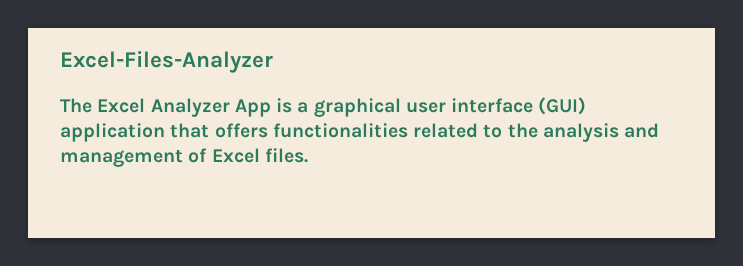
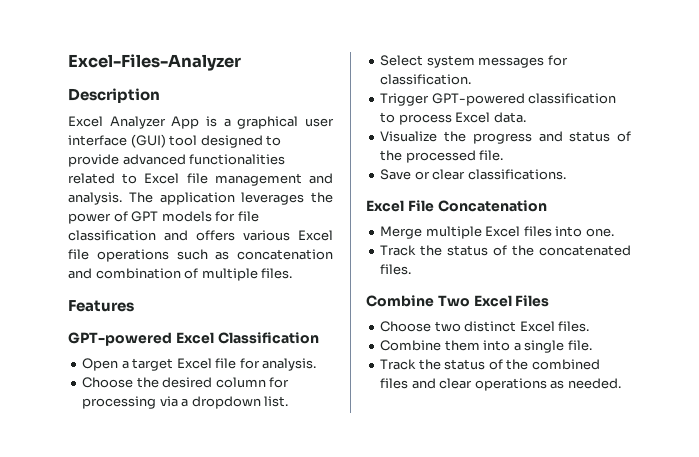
- The Excel Analyzer App is a graphical user interface (GUI) application that offers functionalities related to the analysis and management of Excel files.
+ Description
+ Excel Analyzer App is a graphical user interface (GUI) tool designed to provide advanced functionalities related to Excel file management and analysis. The application leverages the power of GPT models for file classification and offers various Excel file operations such as concatenation and combination of multiple files.
+ Features
+ GPT-powered Excel Classification
+ Open a target Excel file for analysis.
+ Choose the desired column for processing via a dropdown list.
+ Select system messages for classification.
+ Trigger GPT-powered classification to process Excel data.
+ Visualize the progress and status of the processed file.
+ Save or clear classifications.
+ Excel File Concatenation
+ Merge multiple Excel files into one.
+ Track the status of the concatenated files.
+ Combine Two Excel Files
+ Choose two distinct Excel files.
+ Combine them into a single file.
+ Track the status of the combined files and clear operations as needed.

